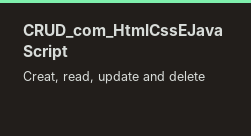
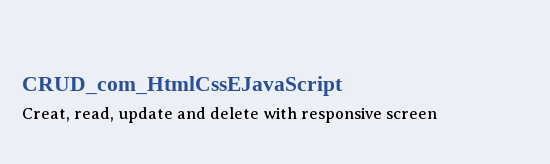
- Creat, read, update and delete
+ Creat, read, update and delete with responsive screen

